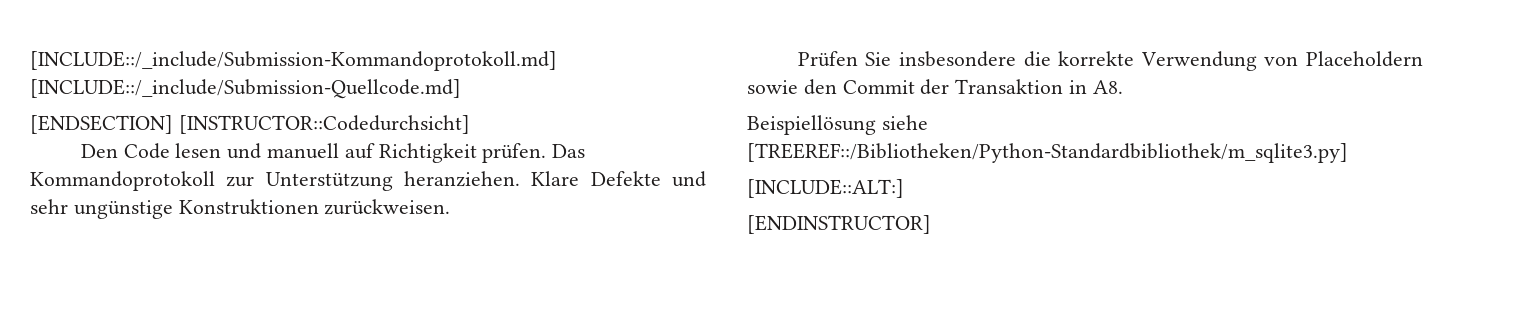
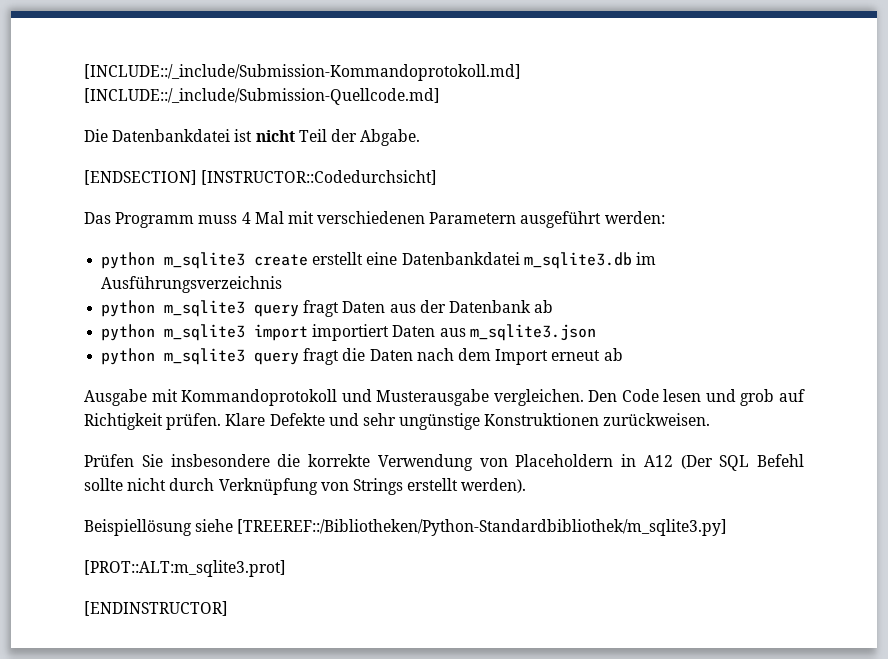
+ Die Datenbankdatei ist nicht Teil der Abgabe.
  [ENDSECTION] [INSTRUCTOR::Codedurchsicht]
- Den Code lesen und manuell auf Richtigkeit prüfen.
+ Das Programm muss 4 Mal mit verschiedenen Parametern ausgeführt werden:
+ python m_sqlite3 create erstellt eine Datenbankdatei m_sqlite3.db im Ausführungsverzeichnis
+ python m_sqlite3 query fragt Daten aus der Datenbank ab
+ python m_sqlite3 import importiert Daten aus m_sqlite3.json
+ python m_sqlite3 query fragt die Daten nach dem Import erneut ab
+ Ausgabe mit Kommandoprotokoll und Musterausgabe vergleichen. Den Code lesen und grob auf Richtigkeit prüfen.
- Das Kommandoprotokoll zur Unterstützung heranziehen.
- Prüfen Sie insbesondere die korrekte Verwendung von Placeholdern sowie den Commit der Transaktion in A8.
+ Prüfen Sie insbesondere die korrekte Verwendung von Placeholdern in A12 (Der SQL Befehl sollte nicht durch Verknüpfung von Strings erstellt werden).
- [INCLUDE::ALT:]
+ [PROT::ALT:m_sqlite3.prot]

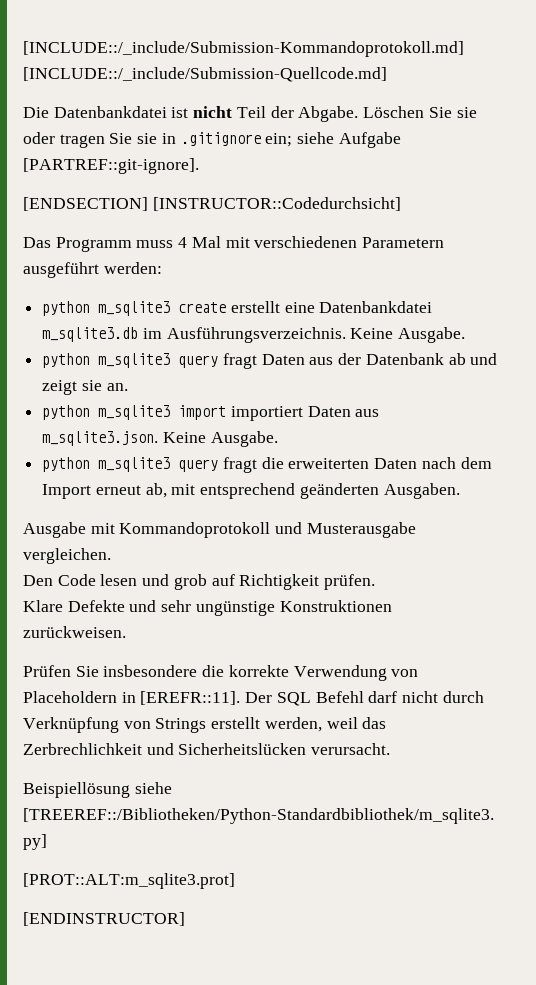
+ Löschen Sie sie oder tragen Sie sie in .gitignore ein; siehe Aufgabe [PARTREF::git-ignore].
- python m_sqlite3 create erstellt eine Datenbankdatei m_sqlite3.db im Ausführungsverzeichnis
+ python m_sqlite3 create erstellt eine Datenbankdatei m_sqlite3.db im Ausführungsverzeichnis. Keine Ausgabe.
- python m_sqlite3 query fragt Daten aus der Datenbank ab
+ python m_sqlite3 query fragt Daten aus der Datenbank ab und zeigt sie an.
- python m_sqlite3 import importiert Daten aus m_sqlite3.json
+ python m_sqlite3 import importiert Daten aus m_sqlite3.json. Keine Ausgabe.
- python m_sqlite3 query fragt die Daten nach dem Import erneut ab
+ python m_sqlite3 query fragt die erweiterten Daten nach dem Import erneut ab, mit entsprechend geänderten Ausgaben.
- Ausgabe mit Kommandoprotokoll und Musterausgabe vergleichen. Den Code lesen und grob auf Richtigkeit prüfen. Klare Defekte und sehr ungünstige Konstruktionen zurückweisen.
+ Ausgabe mit Kommandoprotokoll und Musterausgabe vergleichen.
+ Den Code lesen und grob auf Richtigkeit prüfen.
+ Klare Defekte und sehr ungünstige Konstruktionen zurückweisen.
- Prüfen Sie insbesondere die korrekte Verwendung von Placeholdern in A12 (Der SQL Befehl sollte nicht durch Verknüpfung von Strings erstellt werden).
+ Prüfen Sie insbesondere die korrekte Verwendung von Placeholdern in [EREFR::11]. Der SQL Befehl darf nicht durch Verknüpfung von Strings erstellt werden, weil das Zerbrechlichkeit und Sicherheitslücken verursacht.

